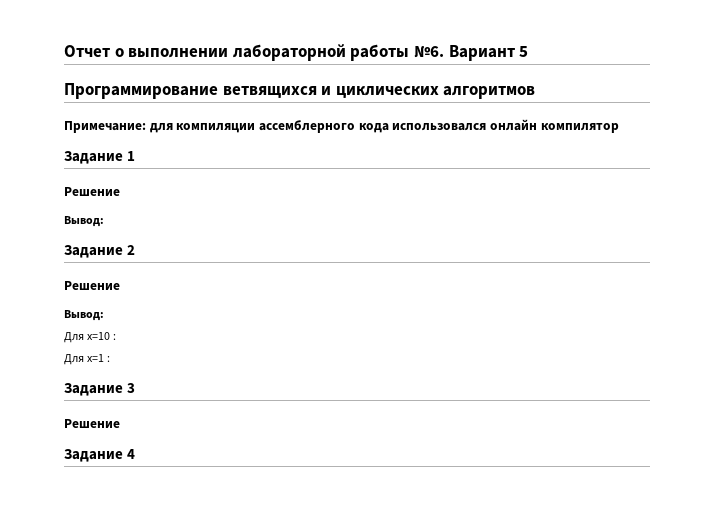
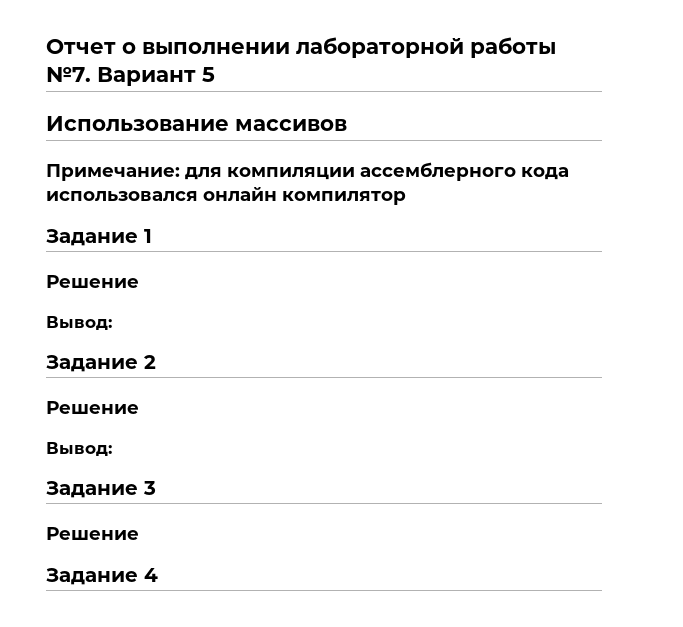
- Отчет о выполнении лабораторной работы №6.
+ Отчет о выполнении лабораторной работы №7.
- Программирование ветвящихся и циклических алгоритмов
+ Использование массивов
- Для x=10 :
- Для х=1 :

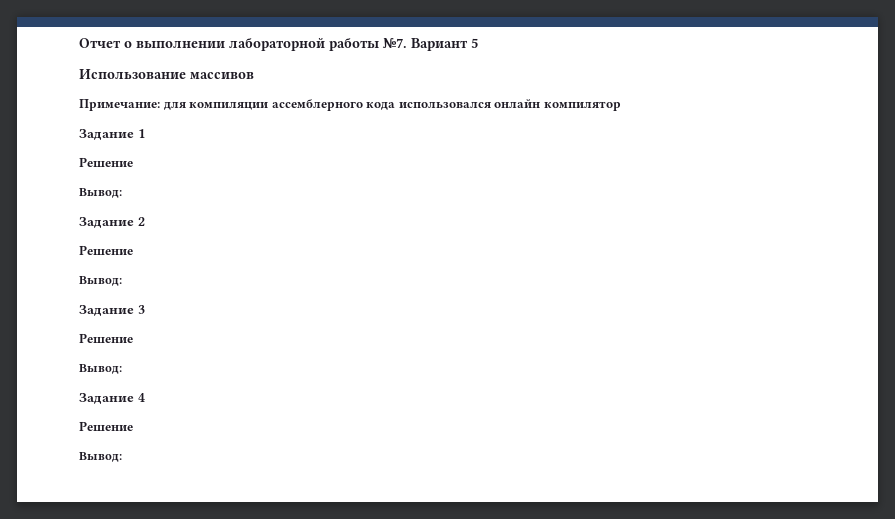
  Задание 3
  Решение
+ Вывод:
  Задание 4
+ Решение
+ Вывод:

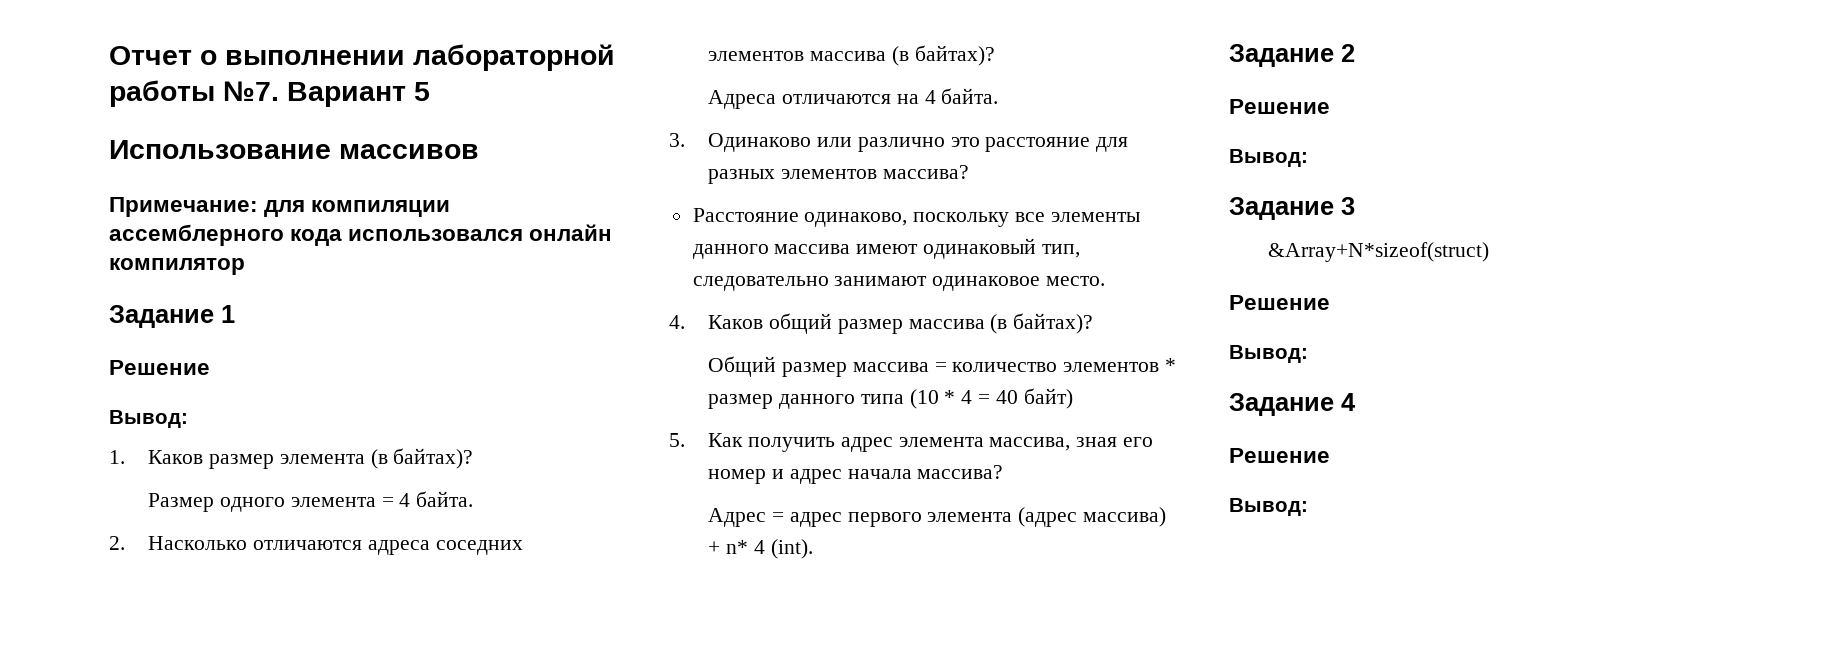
+ 1. Каков размер элемента (в байтах)?
+ Размер одного элемента = 4 байта.
+ 2. Насколько отличаются адреса соседних элементов массива (в байтах)?
+ Адреса отличаются на 4 байта.
+ 3. Одинаково или различно это расстояние для разных элементов массива?
+ Расстояние одинаково, поскольку все элементы данного массива имеют одинаковый тип, следовательно занимают одинаковое место.
+ 4. Каков общий размер массива (в байтах)?
+ Общий размер массива = количество элементов * размер данного типа (10 * 4 = 40 байт)
+ 5. Как получить адрес элемента массива, зная его номер и адрес начала массива?
+ Адрес = адрес первого элемента (адрес массива) + n* 4 (int).
+ &Array+N*sizeof(struct)

